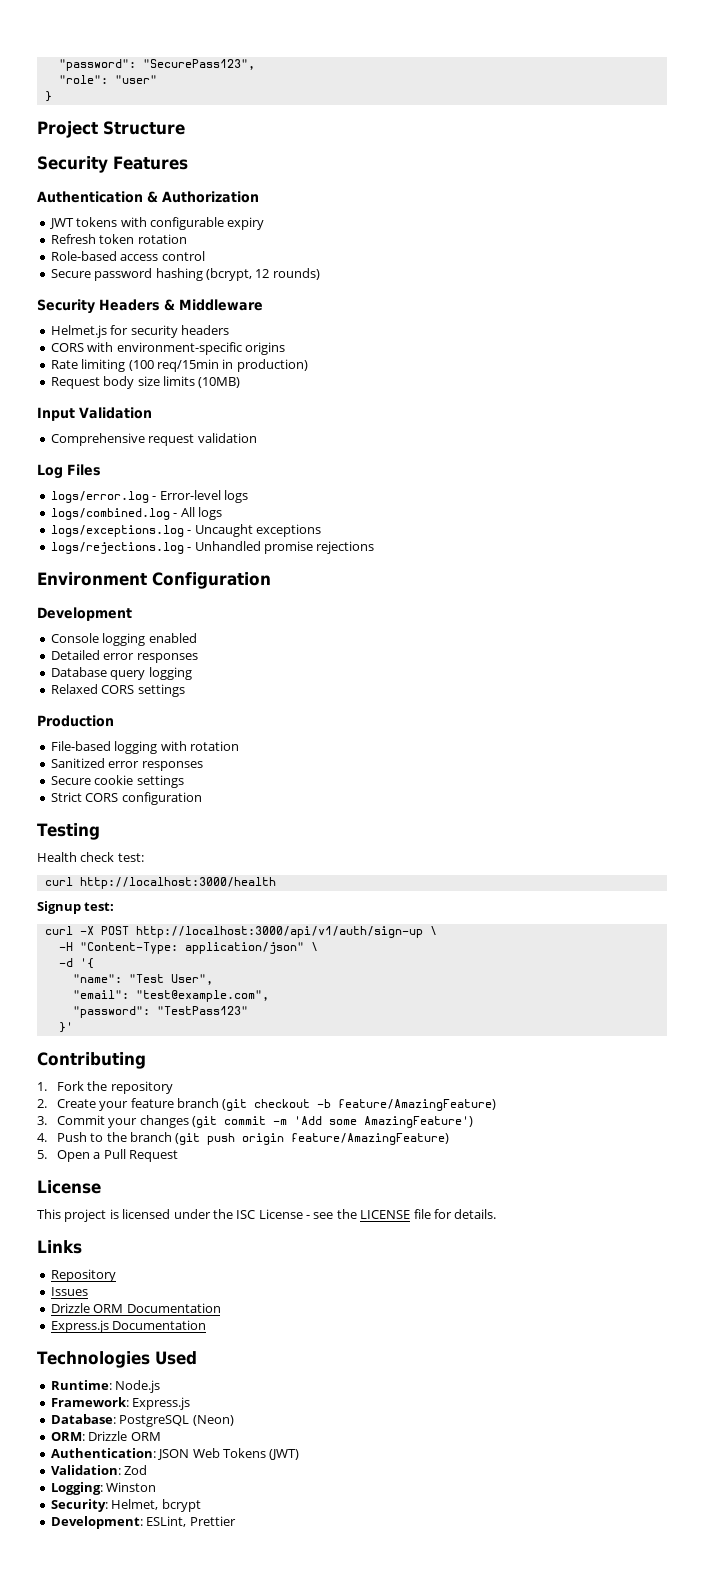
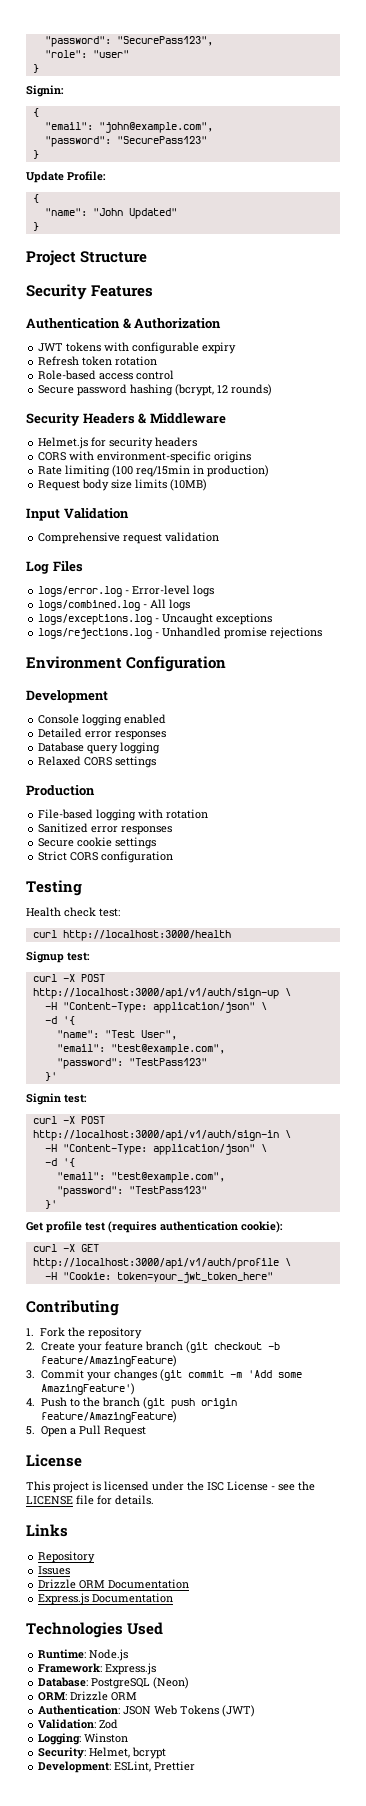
+ Signin:
+ {
+ "email": "john@example.com",
+ "password": "SecurePass123"
+ }
+ Update Profile:
+ {
+ "name": "John Updated"
+ }
+ Signin test:
+ curl -X POST http://localhost:3000/api/v1/auth/sign-in \
+ -H "Content-Type: application/json" \
+ -d '{
+ "email": "test@example.com",
+ "password": "TestPass123"
+ }'
+ Get profile test (requires authentication cookie):
+ curl -X GET http://localhost:3000/api/v1/auth/profile \
+ -H "Cookie: token=your_jwt_token_here"

